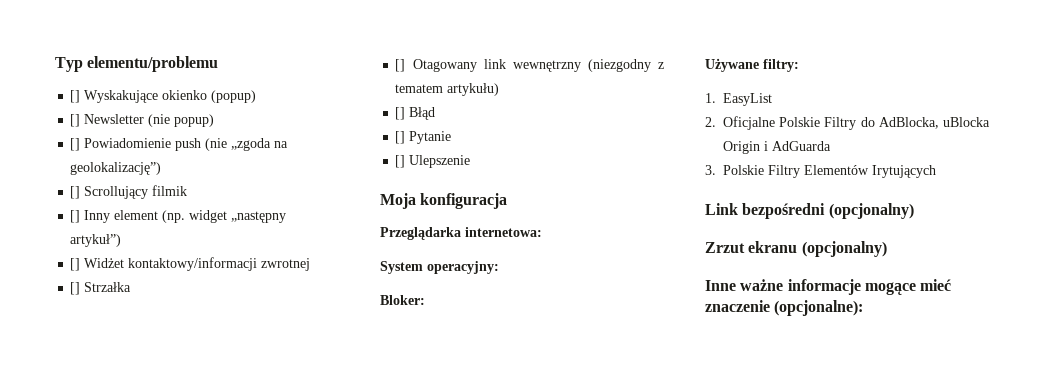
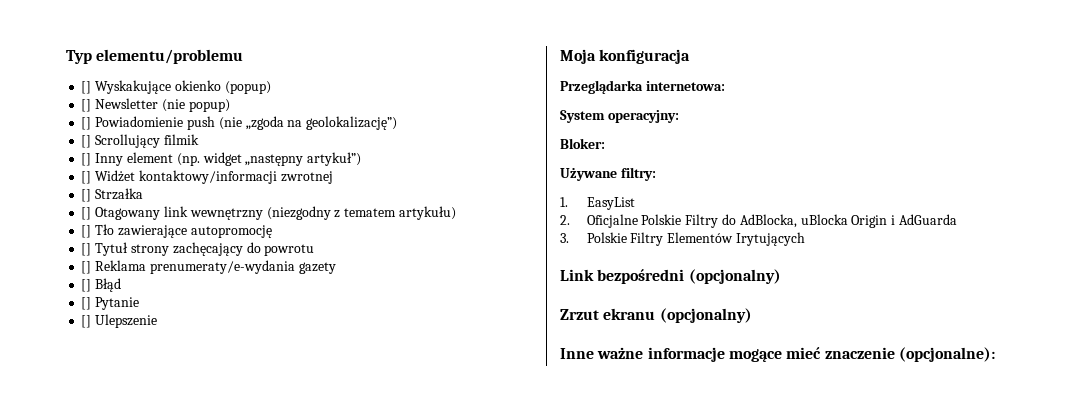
+ [] Tło zawierające autopromocję
+ [] Tytuł strony zachęcający do powrotu
+ [] Reklama prenumeraty/e-wydania gazety

